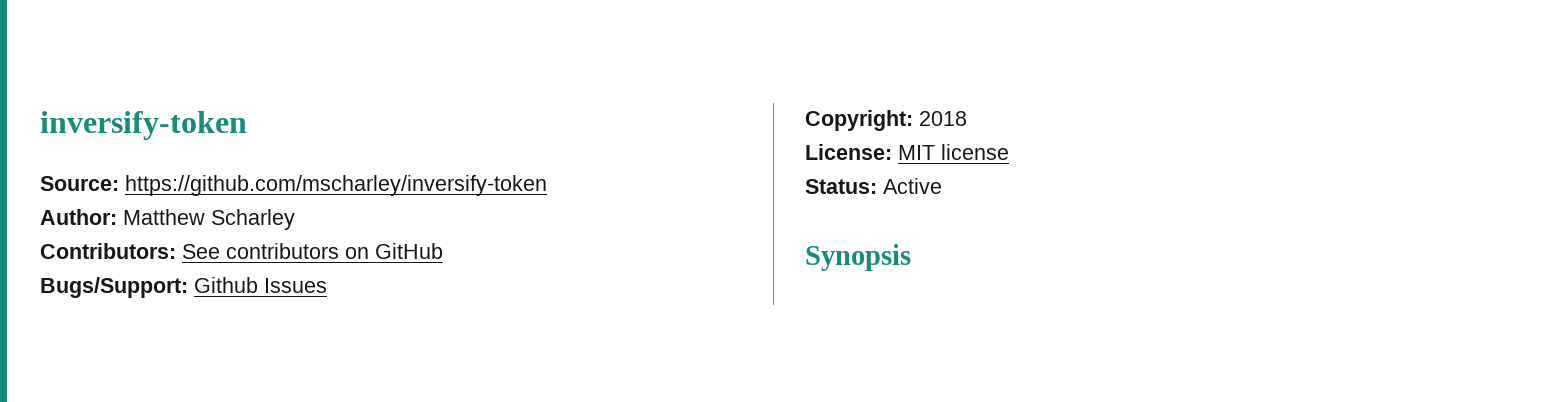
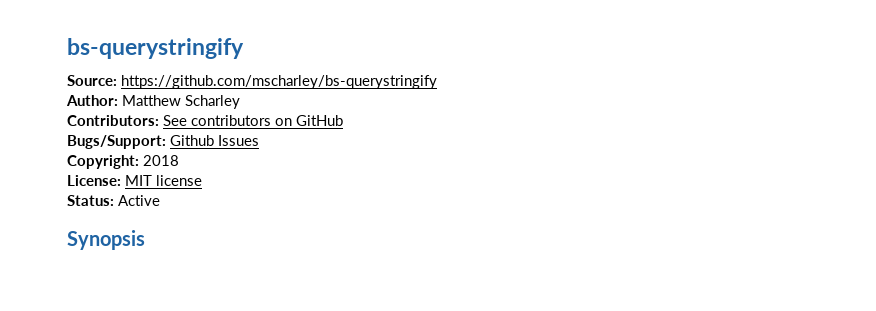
- inversify-token
+ bs-querystringify
- Source: https://github.com/mscharley/inversify-token
+ Source: https://github.com/mscharley/bs-querystringify

